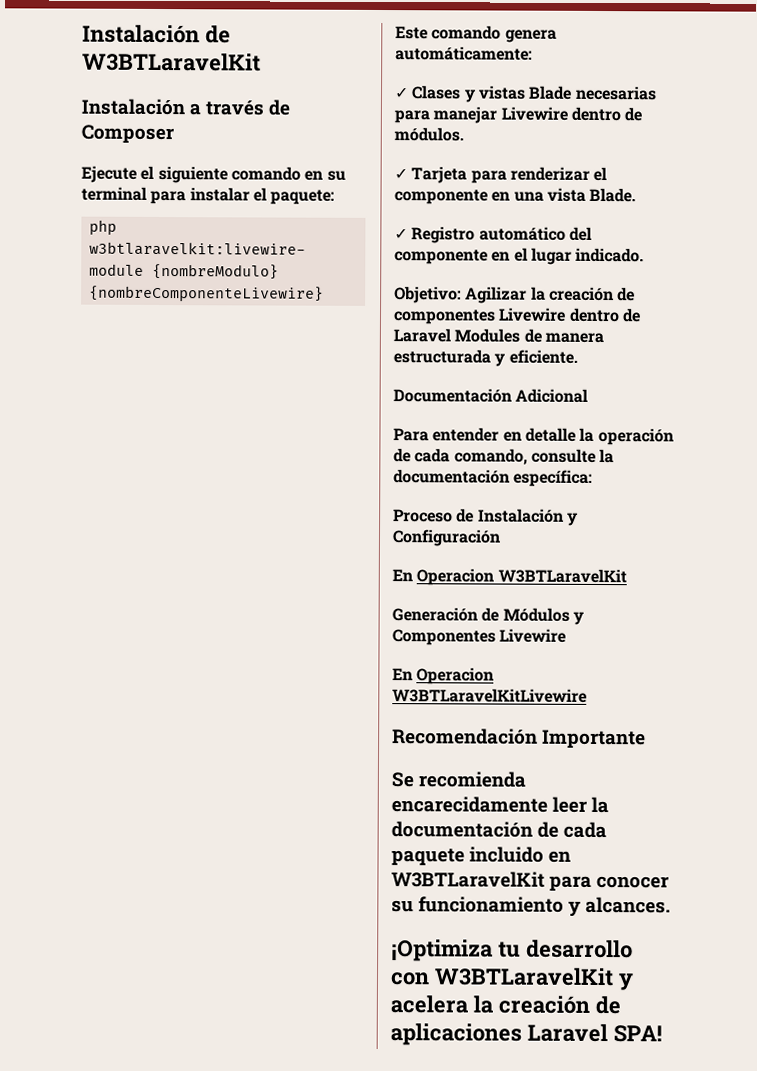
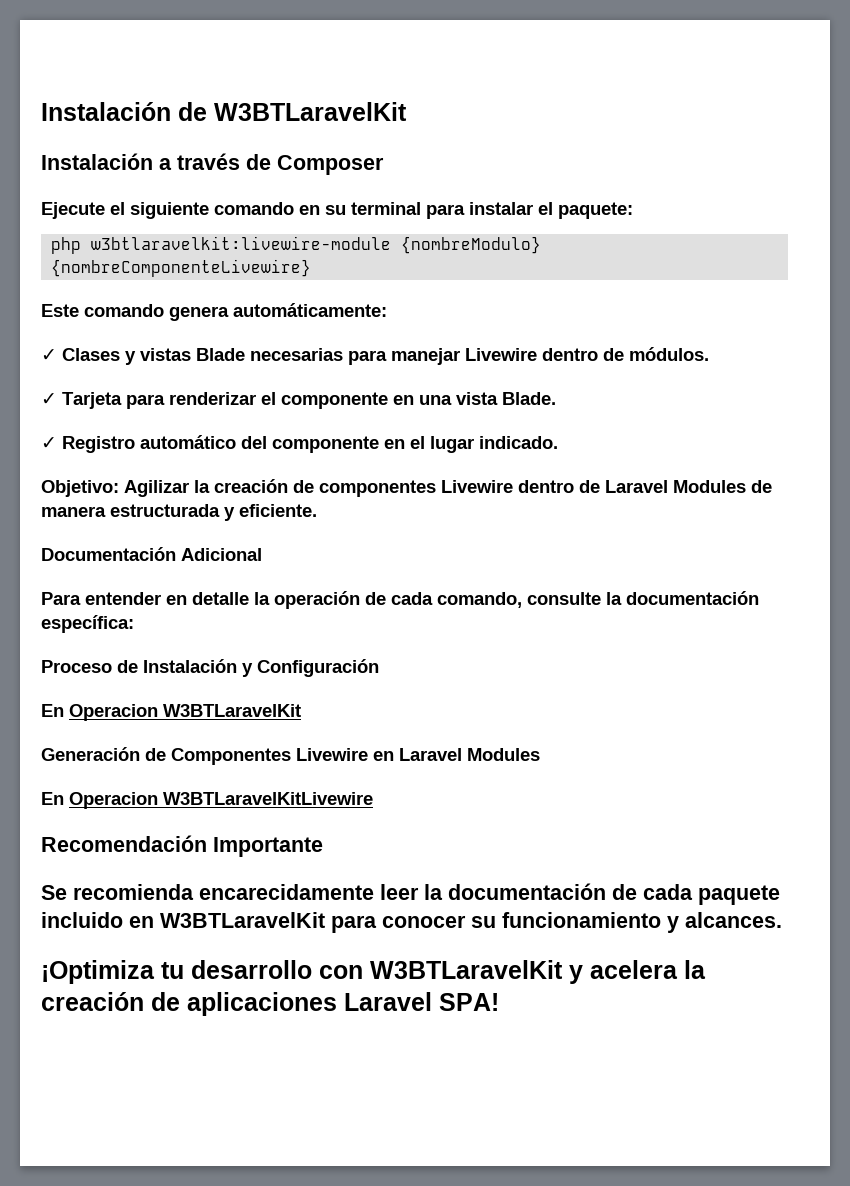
- Generación de Módulos y Componentes Livewire
+ Generación de Componentes Livewire en Laravel Modules

